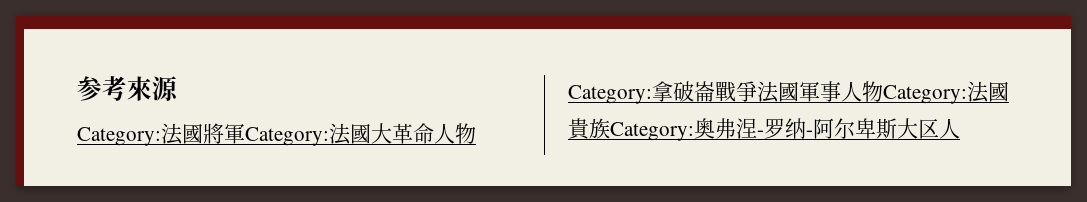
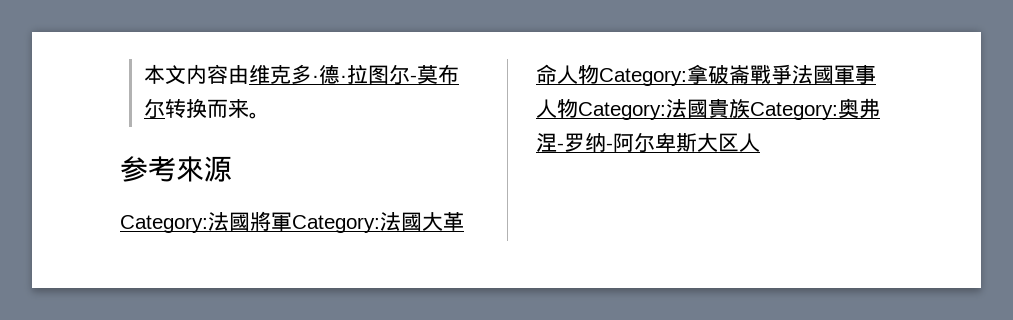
+ 本文内容由维克多·德·拉图尔-莫布尔转换而来。

